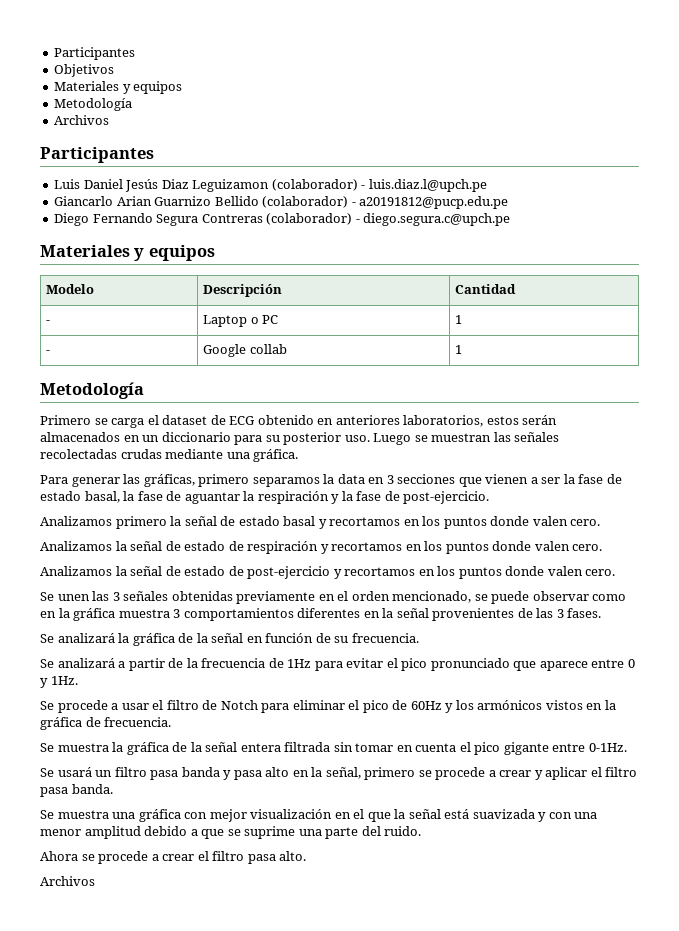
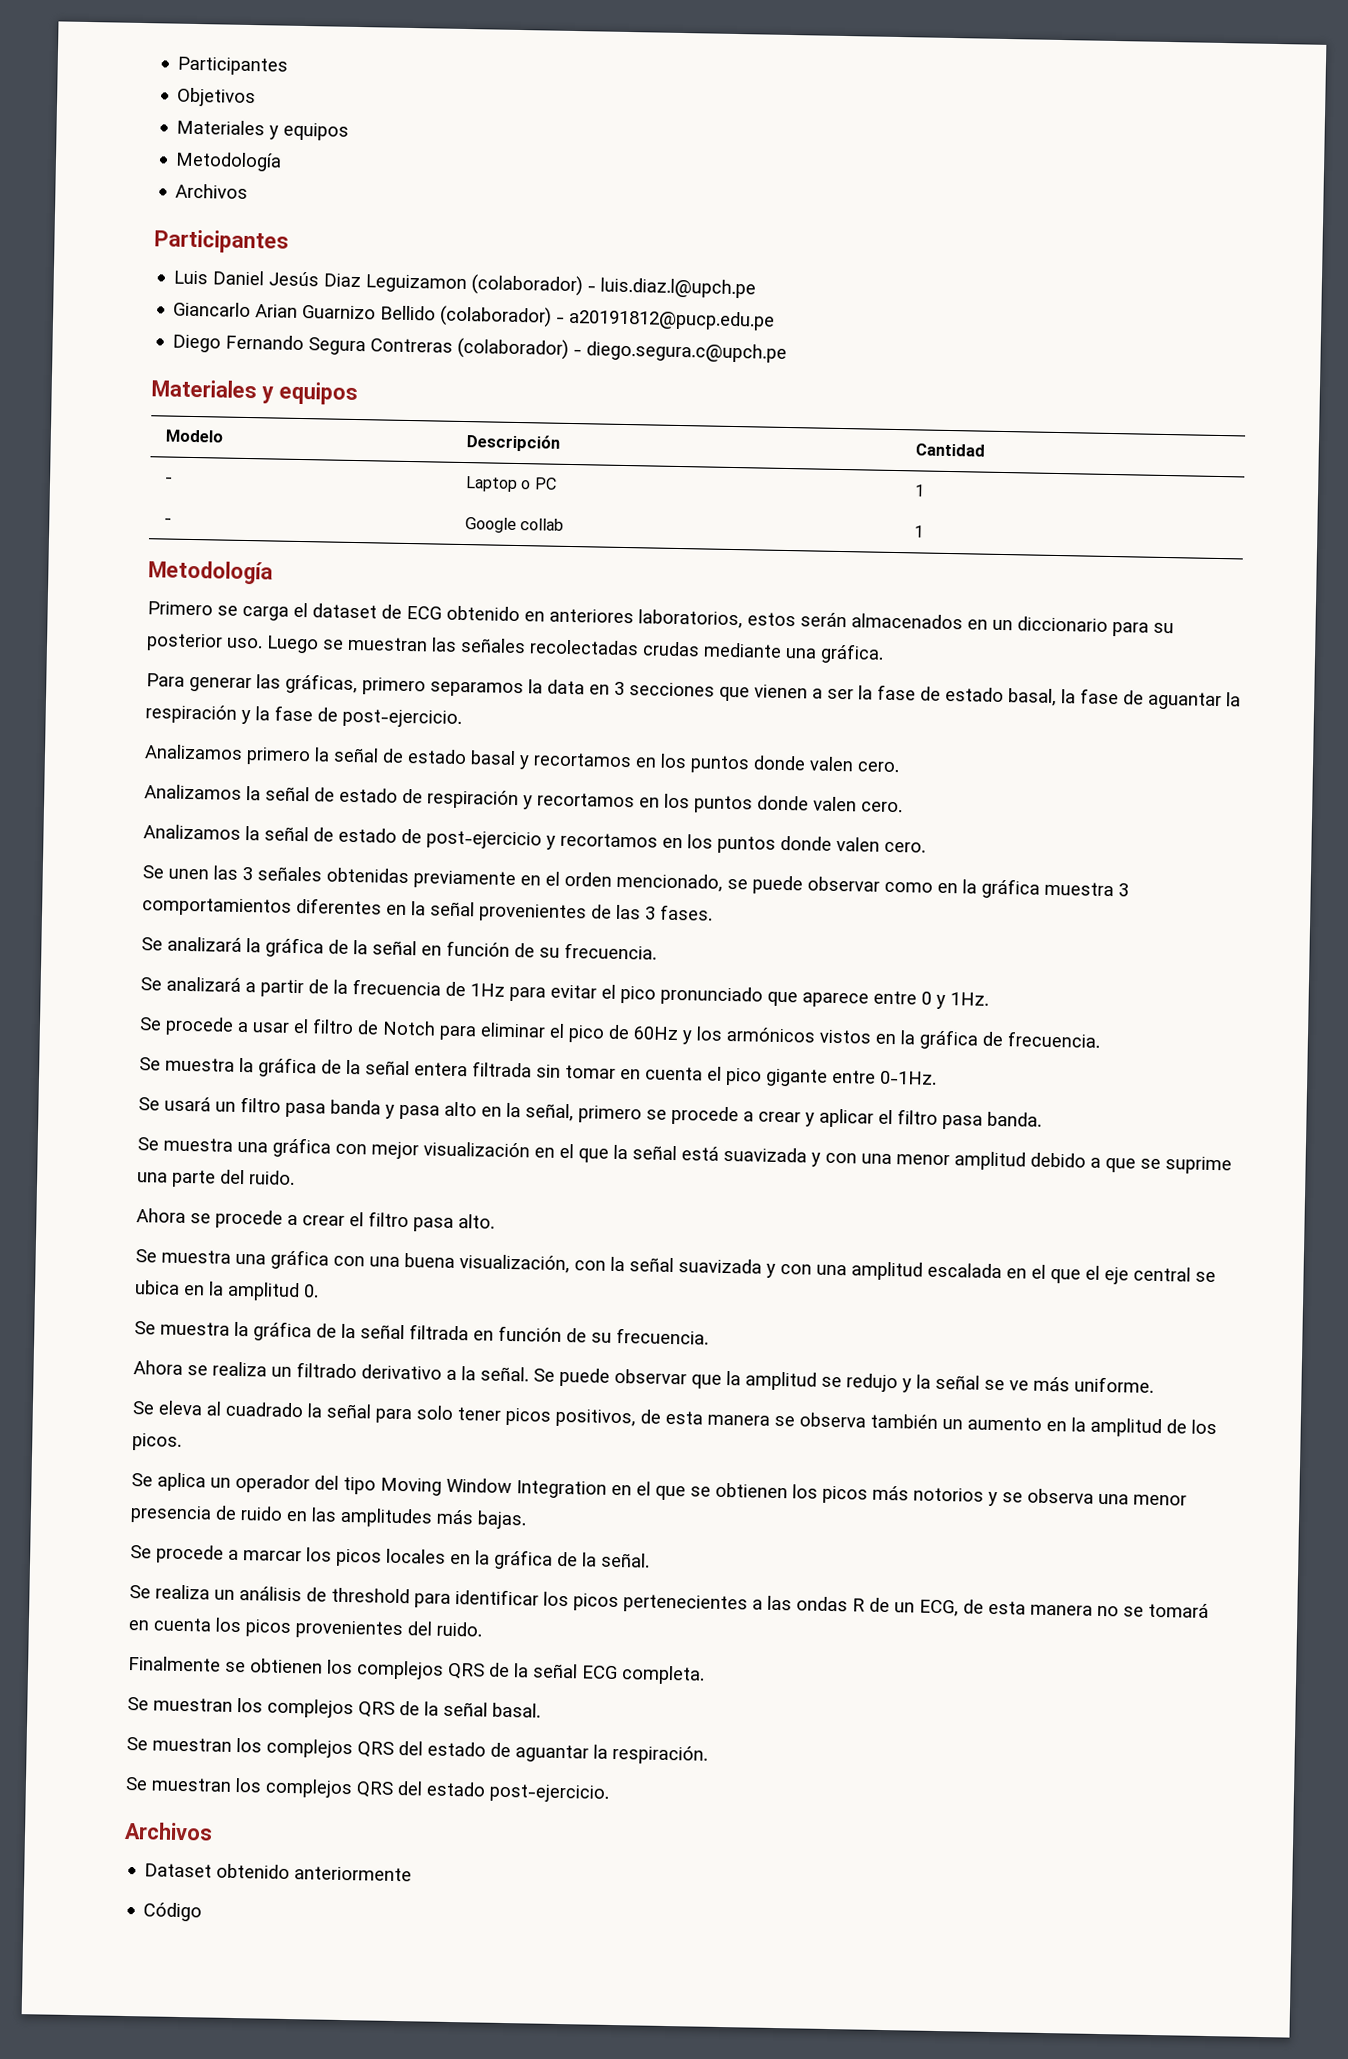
  Ahora se procede a crear el filtro pasa alto.
+ Se muestra una gráfica con una buena visualización, con la señal suavizada y con una amplitud escalada en el que el eje central se ubica en la amplitud 0.
+ Se muestra la gráfica de la señal filtrada en función de su frecuencia.
+ Ahora se realiza un filtrado derivativo a la señal. Se puede observar que la amplitud se redujo y la señal se ve más uniforme.
+ Se eleva al cuadrado la señal para solo tener picos positivos, de esta manera se observa también un aumento en la amplitud de los picos.
+ Se aplica un operador del tipo Moving Window Integration en el que se obtienen los picos más notorios y se observa una menor presencia de ruido en las amplitudes más bajas.
+ Se procede a marcar los picos locales en la gráfica de la señal.
+ Se realiza un análisis de threshold para identificar los picos pertenecientes a las ondas R de un ECG, de esta manera no se tomará en cuenta los picos provenientes del ruido.
+ Finalmente se obtienen los complejos QRS de la señal ECG completa.
+ Se muestran los complejos QRS de la señal basal.
+ Se muestran los complejos QRS del estado de aguantar la respiración.
+ Se muestran los complejos QRS del estado post-ejercicio.
  Archivos
+ Dataset obtenido anteriormente
+ Código

